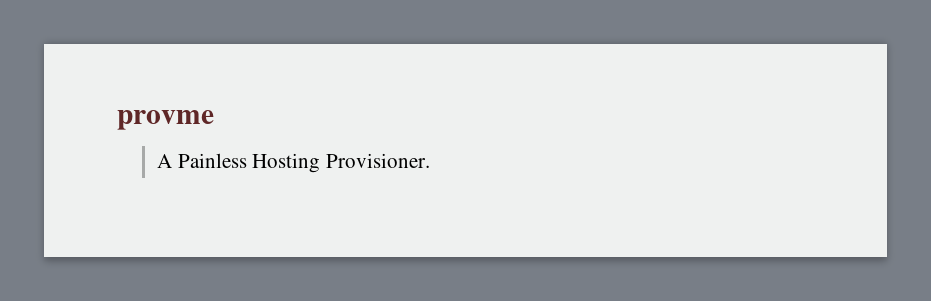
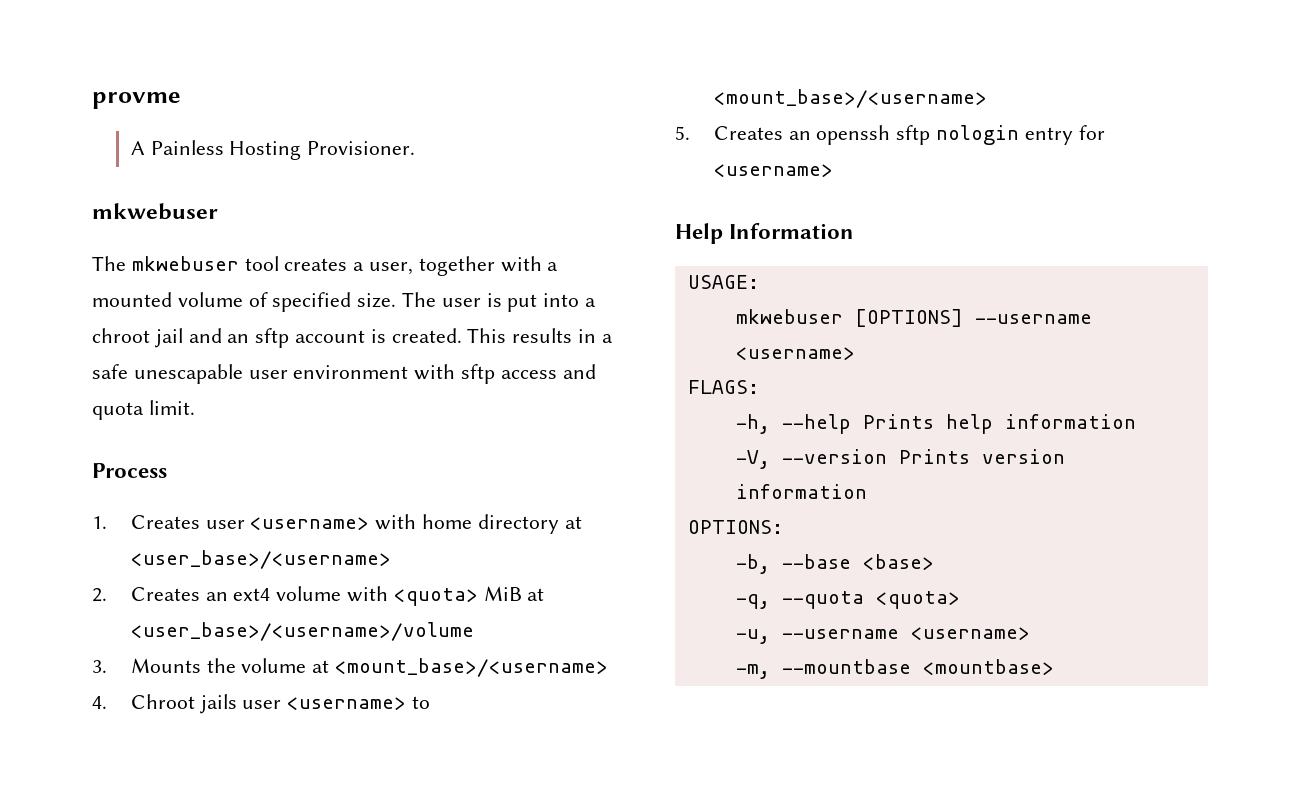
  A Painless Hosting Provisioner.
+ mkwebuser
+ The mkwebuser tool creates a user, together with a mounted volume of specified size. The user is put into a chroot jail and an sftp account is created. This results in a safe unescapable user environment with sftp access and quota limit.
+ Process
+ 1. Creates user <username> with home directory at <user_base>/<username>
+ 2. Creates an ext4 volume with <quota> MiB at <user_base>/<username>/volume
+ 3. Mounts the volume at <mount_base>/<username>
+ 4. Chroot jails user <username> to <mount_base>/<username>
+ 5. Creates an openssh sftp nologin entry for <username>
+ Help Information
+ USAGE:
+ mkwebuser [OPTIONS] --username <username>
+ FLAGS:
+ -h, --help Prints help information
+ -V, --version Prints version information
+ OPTIONS:
+ -b, --base <base>
+ -q, --quota <quota>
+ -u, --username <username>
+ -m, --mountbase <mountbase>

